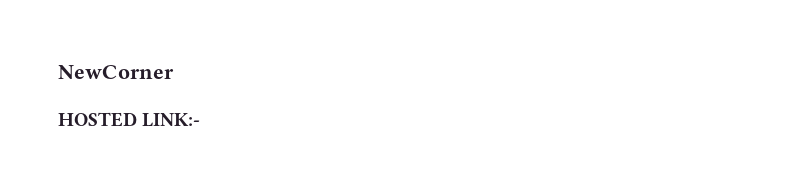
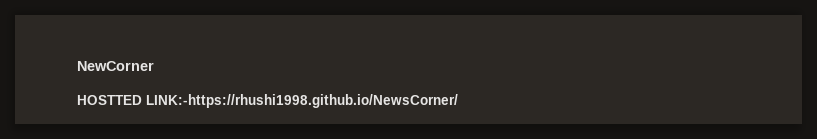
- HOSTED LINK:-
+ HOSTTED LINK:-https://rhushi1998.github.io/NewsCorner/

